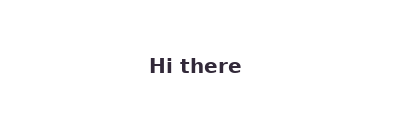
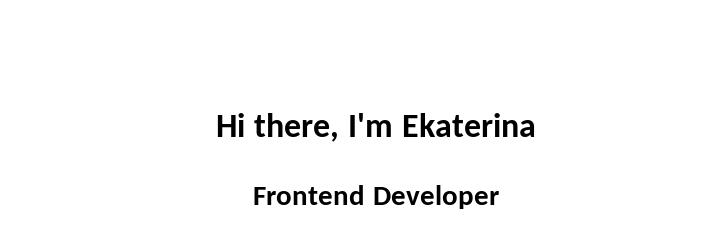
- Hi there
+ Hi there, I'm Ekaterina
+ Frontend Developer

